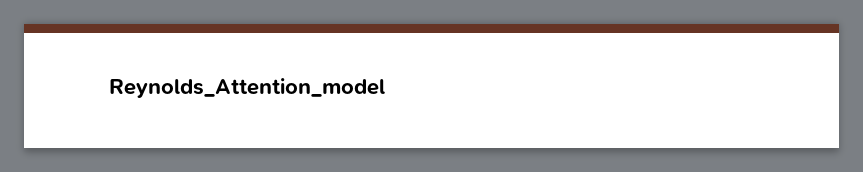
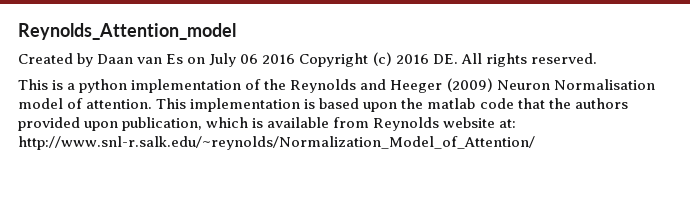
+ Created by Daan van Es on July 06 2016 Copyright (c) 2016 DE. All rights reserved.
+ This is a python implementation of the Reynolds and Heeger (2009) Neuron Normalisation model of attention. This implementation is based upon the matlab code that the authors provided upon publication, which is available from Reynolds website at: http://www.snl-r.salk.edu/~reynolds/Normalization_Model_of_Attention/

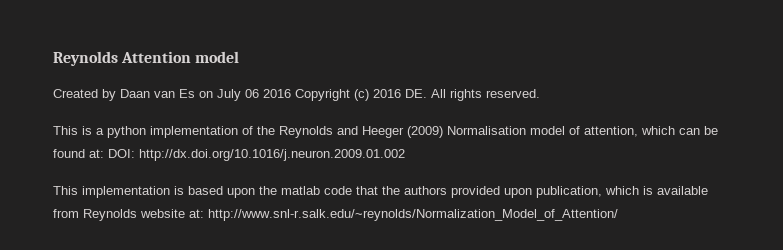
- Reynolds_Attention_model
+ Reynolds Attention model
- This is a python implementation of the Reynolds and Heeger (2009) Neuron Normalisation model of attention. This implementation is based upon the matlab code that the authors provided upon publication, which is available from Reynolds website at: http://www.snl-r.salk.edu/~reynolds/Normalization_Model_of_Attention/
+ This is a python implementation of the Reynolds and Heeger (2009) Normalisation model of attention, which can be found at: DOI: http://dx.doi.org/10.1016/j.neuron.2009.01.002
+ This implementation is based upon the matlab code that the authors provided upon publication, which is available from Reynolds website at: http://www.snl-r.salk.edu/~reynolds/Normalization_Model_of_Attention/

